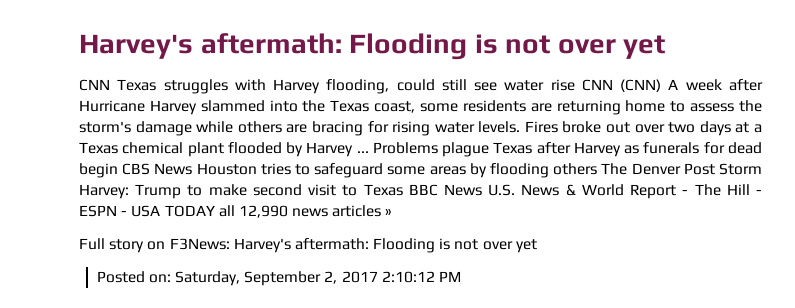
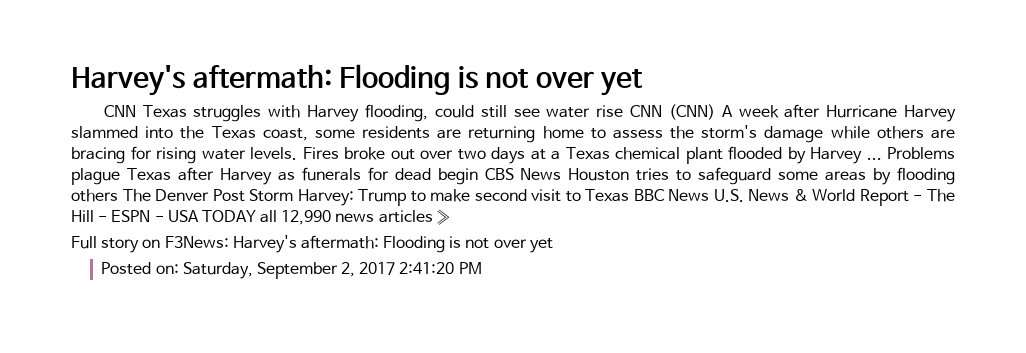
- Posted on: Saturday, September 2, 2017 2:10:12 PM
+ Posted on: Saturday, September 2, 2017 2:41:20 PM

